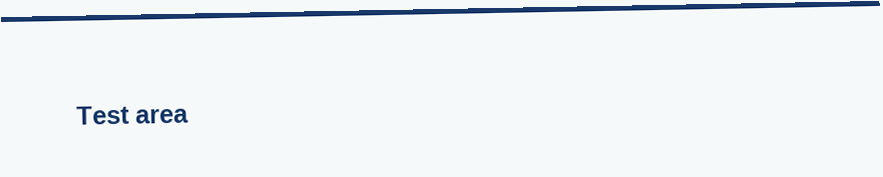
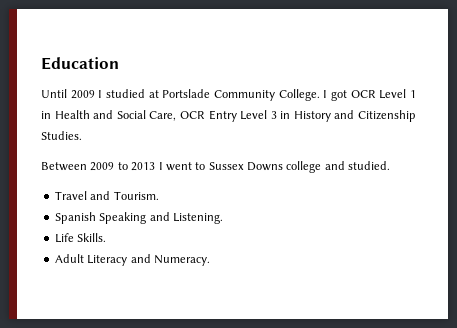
- Test area
+ Education
+ Until 2009 I studied at Portslade Community College. I got OCR Level 1 in Health and Social Care, OCR Entry Level 3 in History and Citizenship Studies.
+ Between 2009 to 2013 I went to Sussex Downs college and studied.
+ Travel and Tourism.
+ Spanish Speaking and Listening.
+ Life Skills.
+ Adult Literacy and Numeracy.

